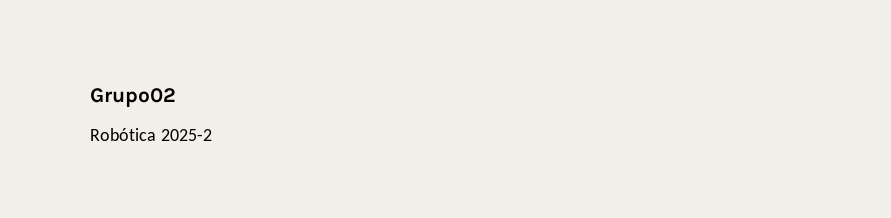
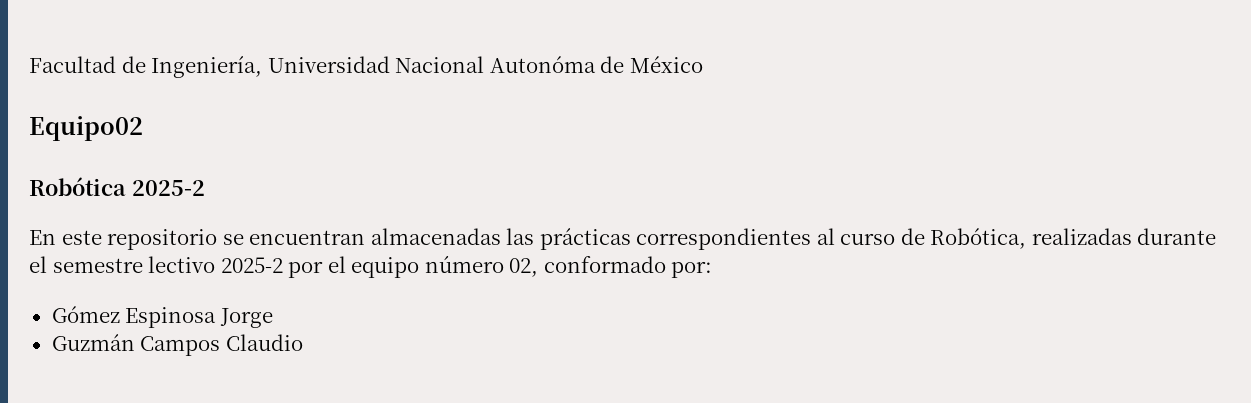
- Grupo02
+ Facultad de Ingeniería, Universidad Nacional Autonóma de México
+ Equipo02
  Robótica 2025-2
+ En este repositorio se encuentran almacenadas las prácticas correspondientes al curso de Robótica, realizadas durante el semestre lectivo 2025-2 por el equipo número 02, conformado por:
+ Gómez Espinosa Jorge
+ Guzmán Campos Claudio

